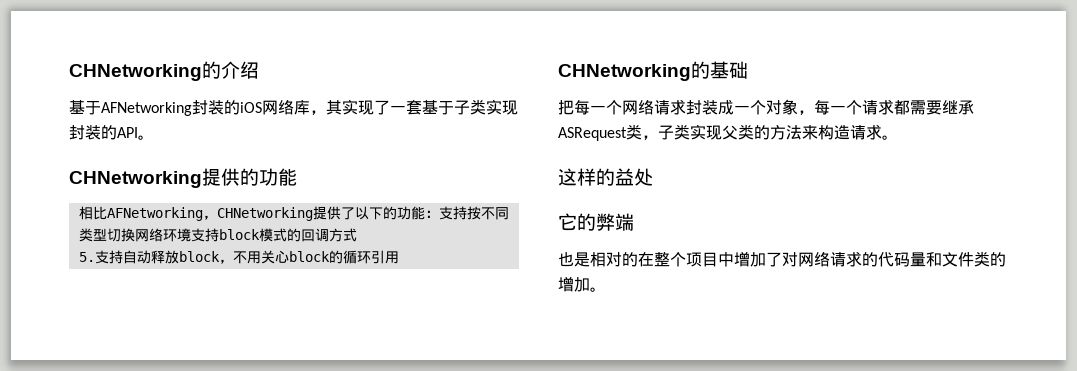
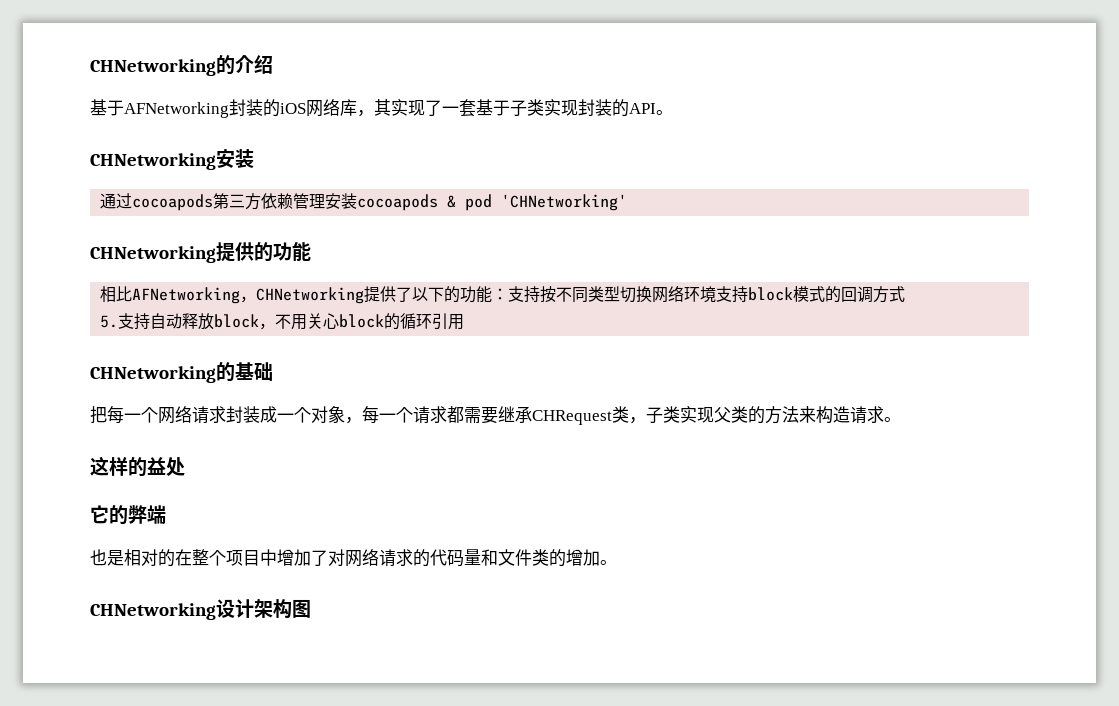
+ CHNetworking安装
+ 通过cocoapods第三方依赖管理安装cocoapods & pod 'CHNetworking'
- 把每一个网络请求封装成一个对象，每一个请求都需要继承ASRequest类，子类实现父类的方法来构造请求。
+ 把每一个网络请求封装成一个对象，每一个请求都需要继承CHRequest类，子类实现父类的方法来构造请求。
+ CHNetworking设计架构图

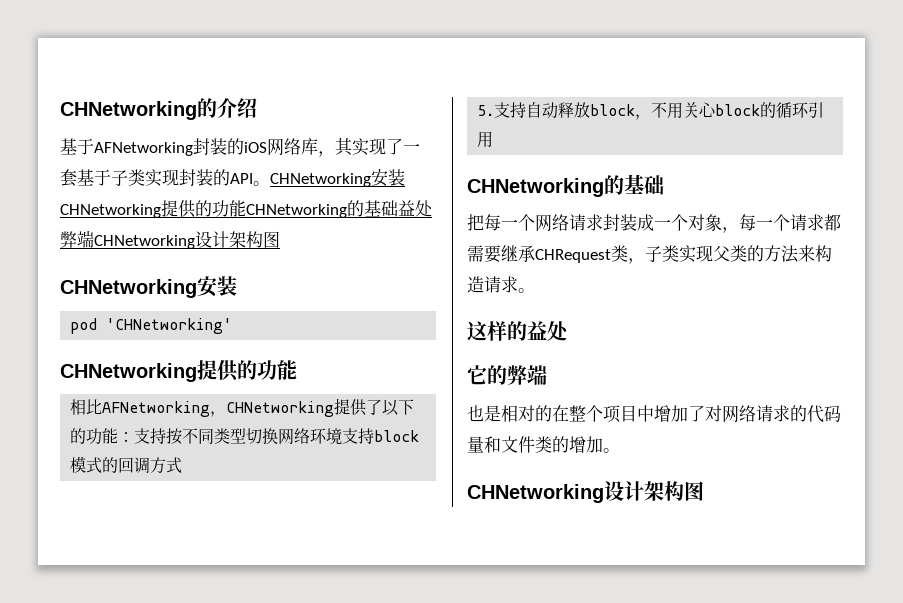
- 基于AFNetworking封装的iOS网络库，其实现了一套基于子类实现封装的API。
+ 基于AFNetworking封装的iOS网络库，其实现了一套基于子类实现封装的API。CHNetworking安装CHNetworking提供的功能CHNetworking的基础益处弊端CHNetworking设计架构图
  CHNetworking安装
- 通过cocoapods第三方依赖管理安装cocoapods & pod 'CHNetworking'
+ pod 'CHNetworking'

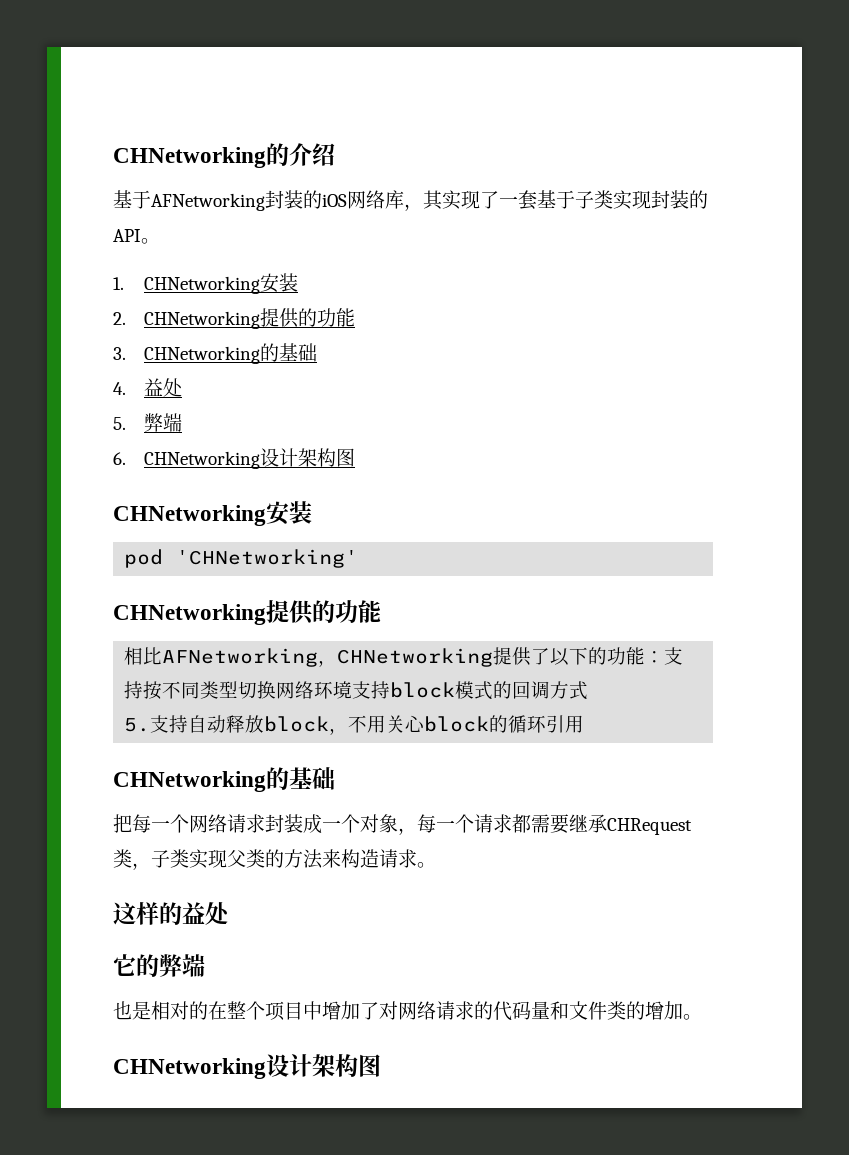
- 基于AFNetworking封装的iOS网络库，其实现了一套基于子类实现封装的API。CHNetworking安装CHNetworking提供的功能CHNetworking的基础益处弊端CHNetworking设计架构图
+ 基于AFNetworking封装的iOS网络库，其实现了一套基于子类实现封装的API。
+ 1. CHNetworking安装
+ 2. CHNetworking提供的功能
+ 3. CHNetworking的基础
+ 4.益处
+ 5.弊端
+ 6. CHNetworking设计架构图

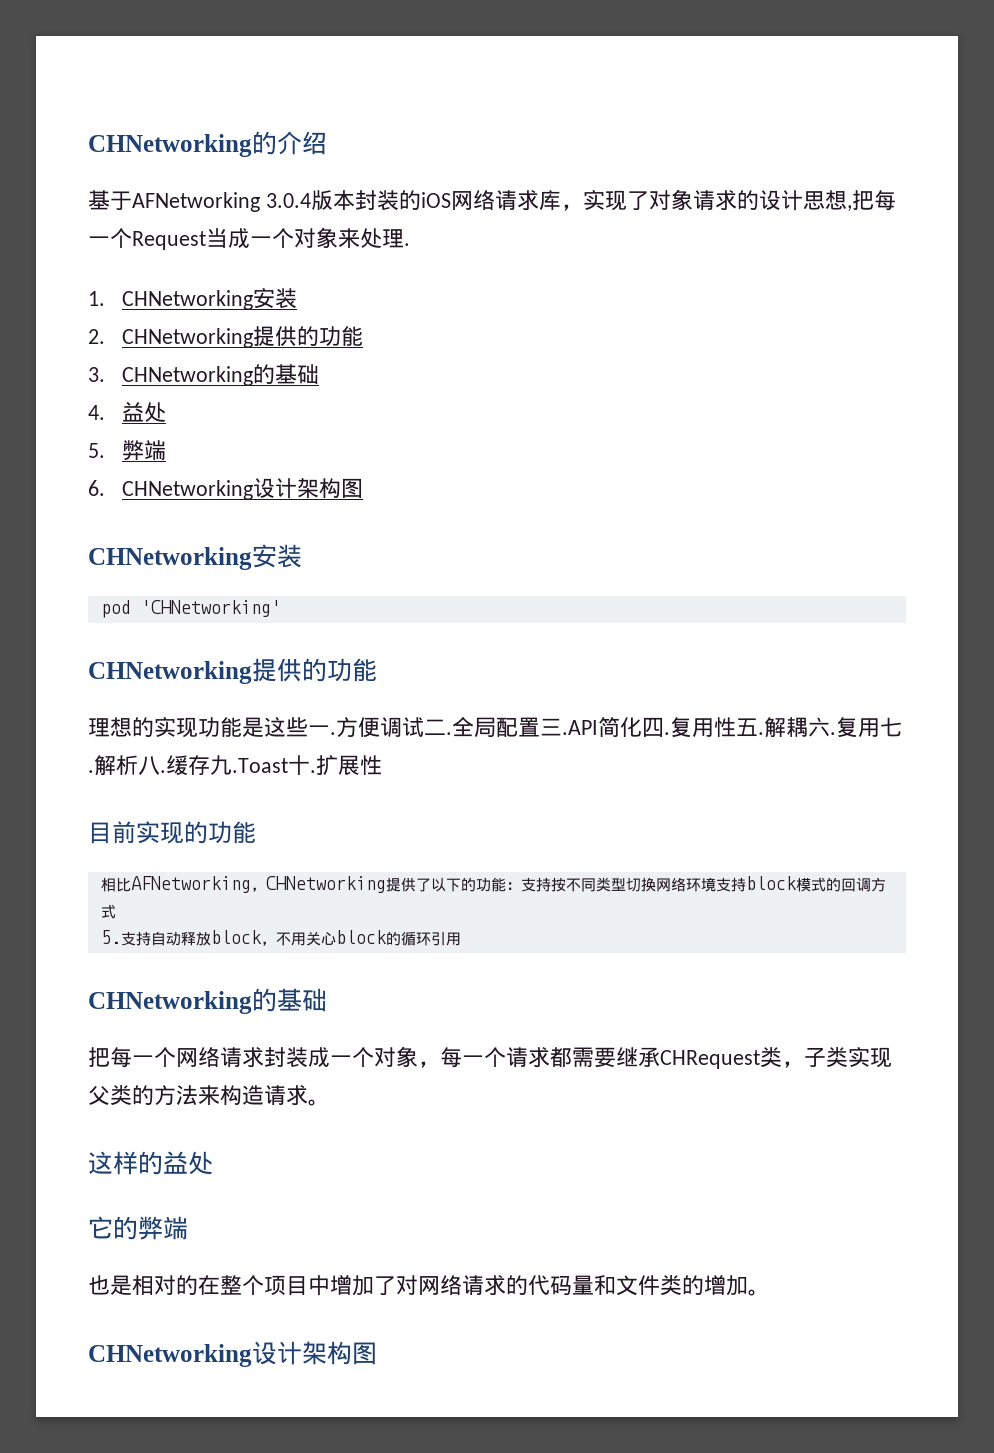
- 基于AFNetworking封装的iOS网络库，其实现了一套基于子类实现封装的API。
+ 基于AFNetworking 3.0.4版本封装的iOS网络请求库，实现了对象请求的设计思想,把每一个Request当成一个对象来处理.
+ 理想的实现功能是这些一.方便调试二.全局配置三.API简化四.复用性五.解耦六.复用七.解析八.缓存九.Toast十.扩展性
+ 目前实现的功能

